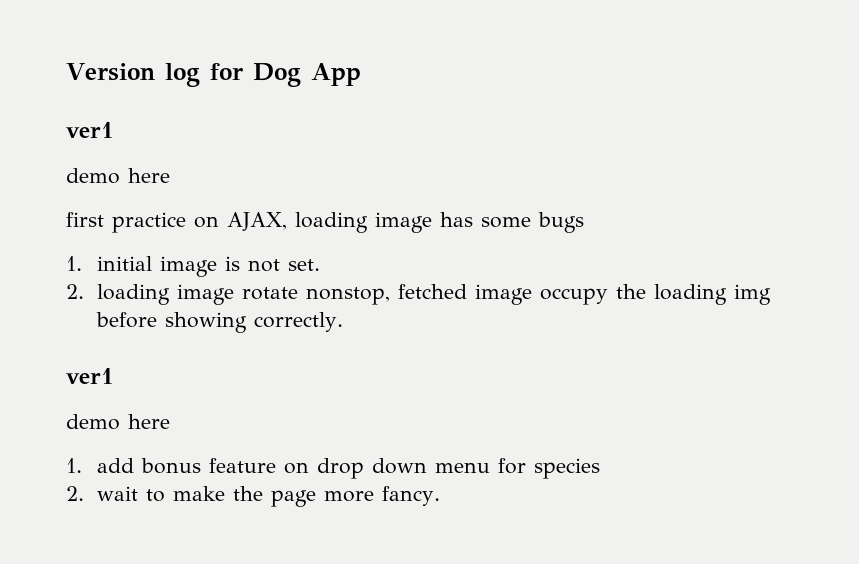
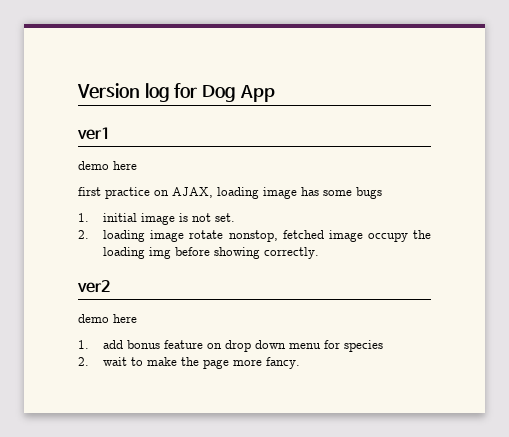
  2. loading image rotate nonstop, fetched image occupy the loading img before showing correctly.
- ver1
+ ver2

